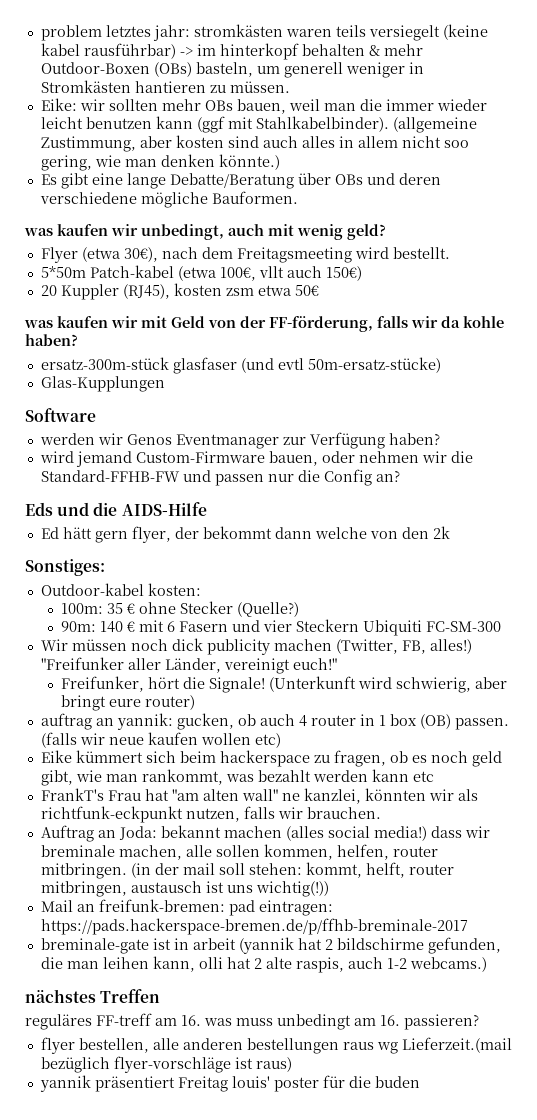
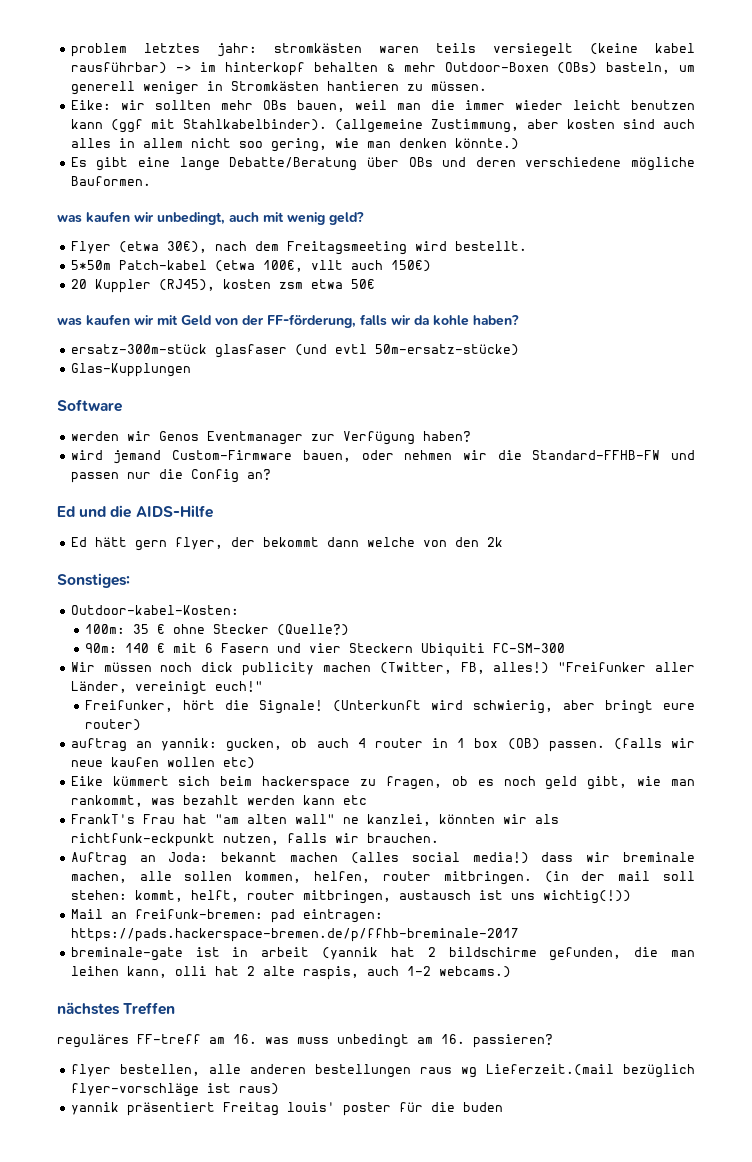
- Eds und die AIDS-Hilfe
+ Ed und die AIDS-Hilfe
- Outdoor-kabel kosten:
+ Outdoor-kabel-Kosten:

